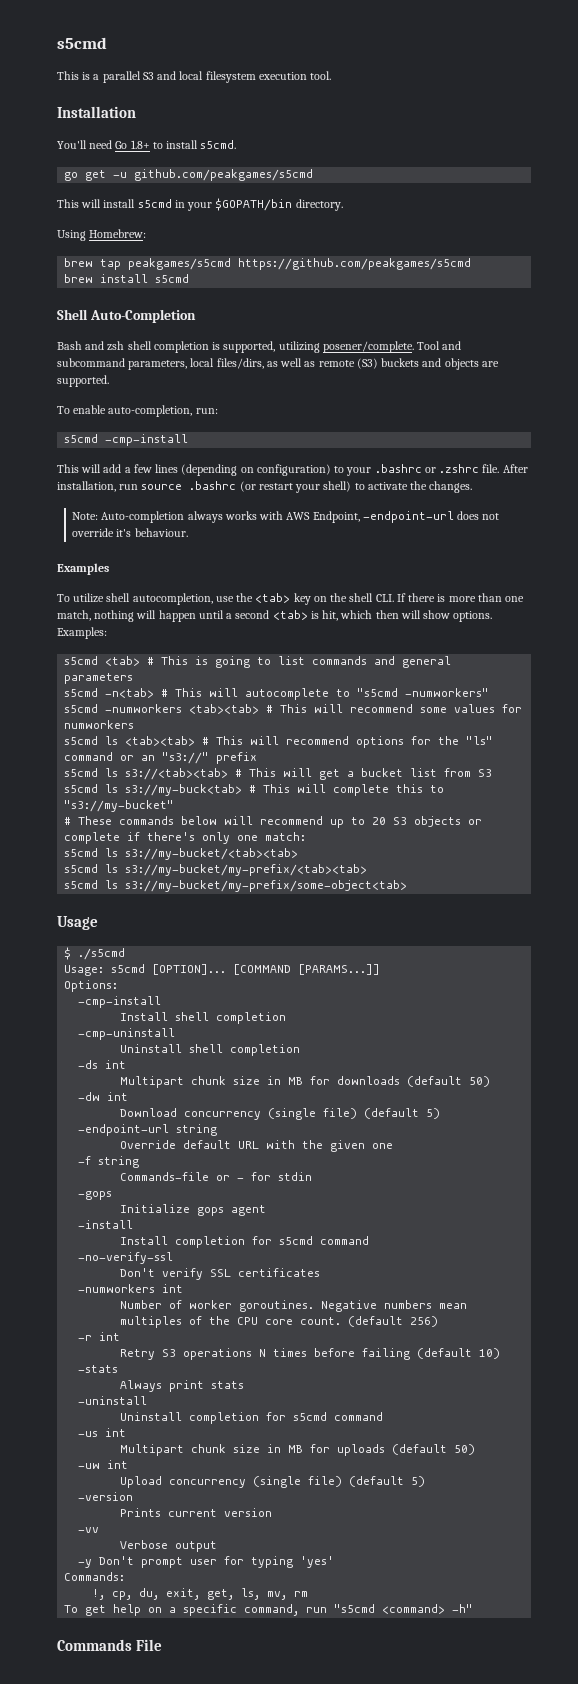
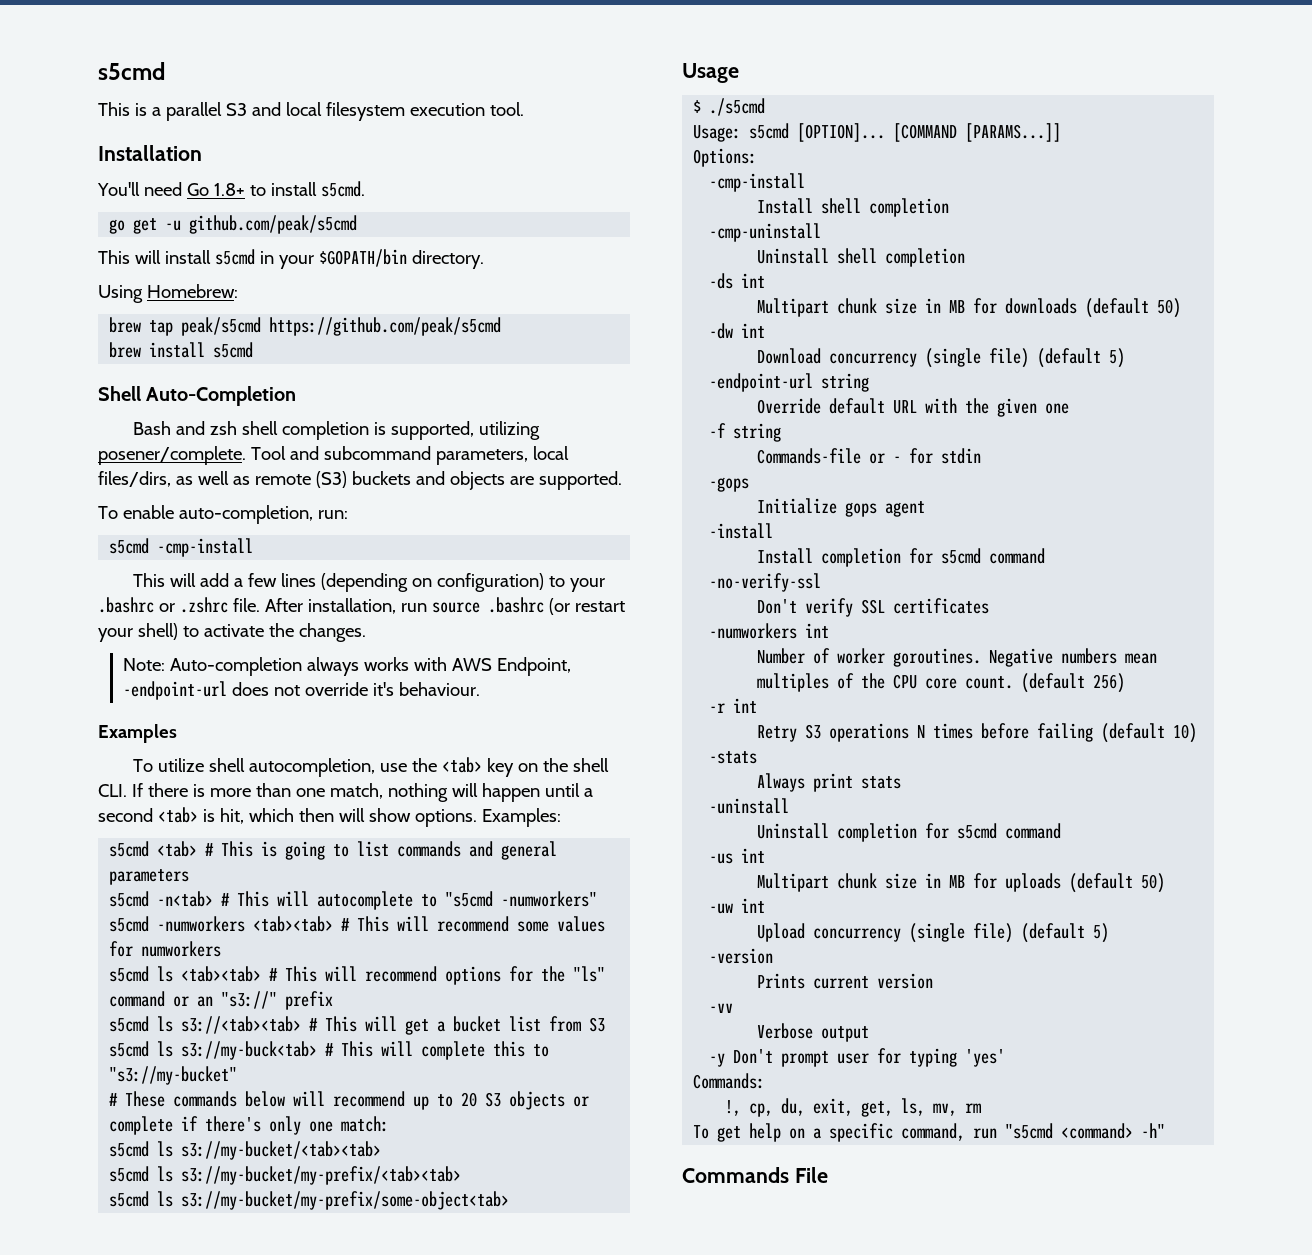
- go get -u github.com/peakgames/s5cmd
+ go get -u github.com/peak/s5cmd
- brew tap peakgames/s5cmd https://github.com/peakgames/s5cmd
+ brew tap peak/s5cmd https://github.com/peak/s5cmd

